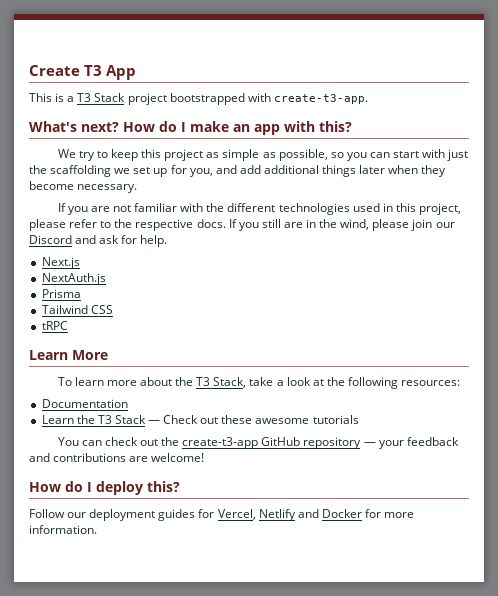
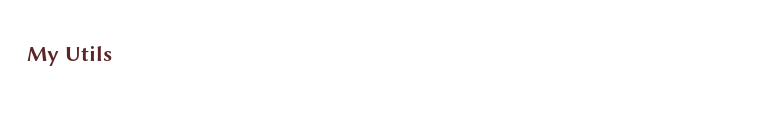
- Create T3 App
- This is a T3 Stack project bootstrapped with create-t3-app.
- What's next? How do I make an app with this?
- We try to keep this project as simple as possible, so you can start with just the scaffolding we set up for you, and add additional things later when they become necessary.
- If you are not familiar with the different technologies used in this project, please refer to the respective docs. If you still are in the wind, please join our Discord and ask for help.
- Next.js
- NextAuth.js
- Prisma
- Tailwind CSS
- tRPC
- Learn More
- To learn more about the T3 Stack, take a look at the following resources:
- Documentation
- Learn the T3 Stack — Check out these awesome tutorials
- You can check out the create-t3-app GitHub repository — your feedback and contributions are welcome!
- How do I deploy this?
- Follow our deployment guides for Vercel, Netlify and Docker for more information.
+ My Utils

